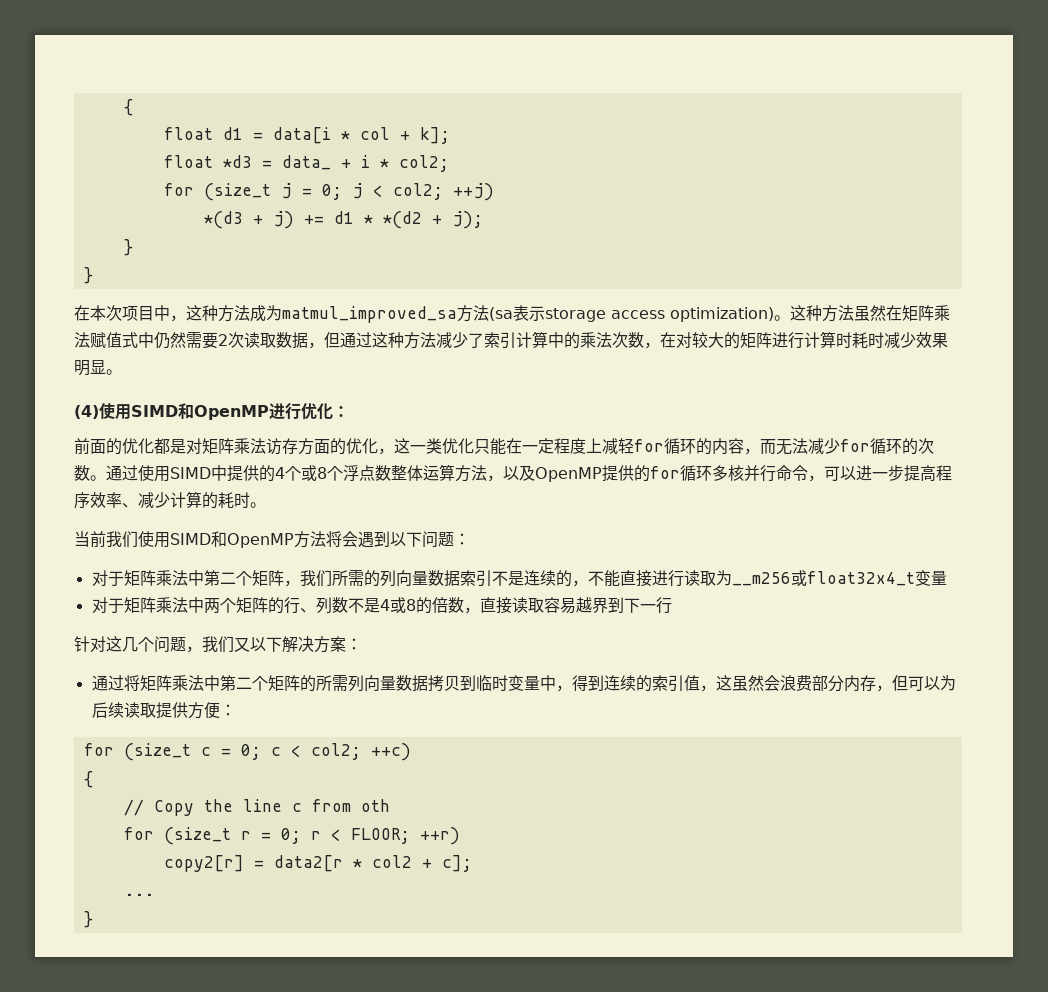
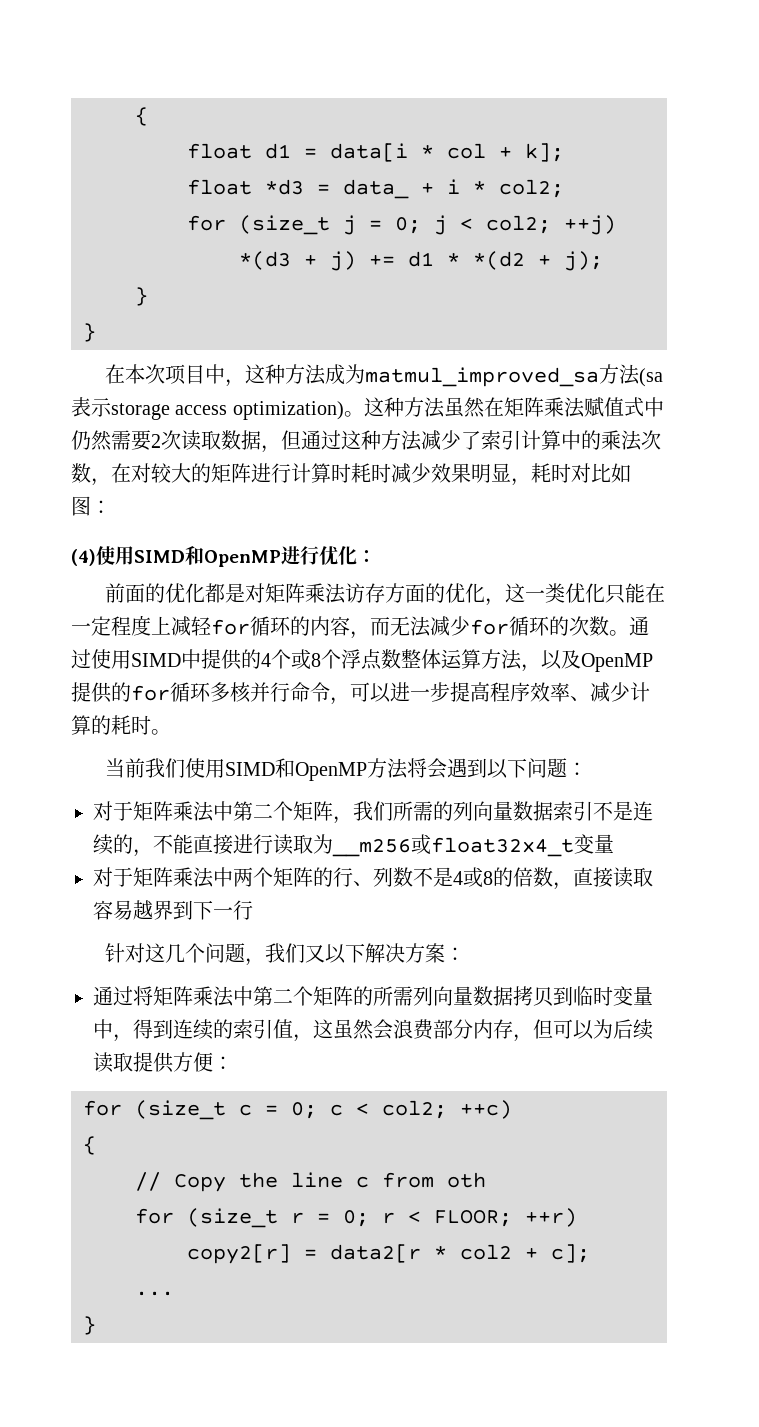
- 这种方法虽然在矩阵乘法赋值式中仍然需要2次读取数据，但通过这种方法减少了索引计算中的乘法次数，在对较大的矩阵进行计算时耗时减少效果明显。
+ 这种方法虽然在矩阵乘法赋值式中仍然需要2次读取数据，但通过这种方法减少了索引计算中的乘法次数，在对较大的矩阵进行计算时耗时减少效果明显，耗时对比如图：

